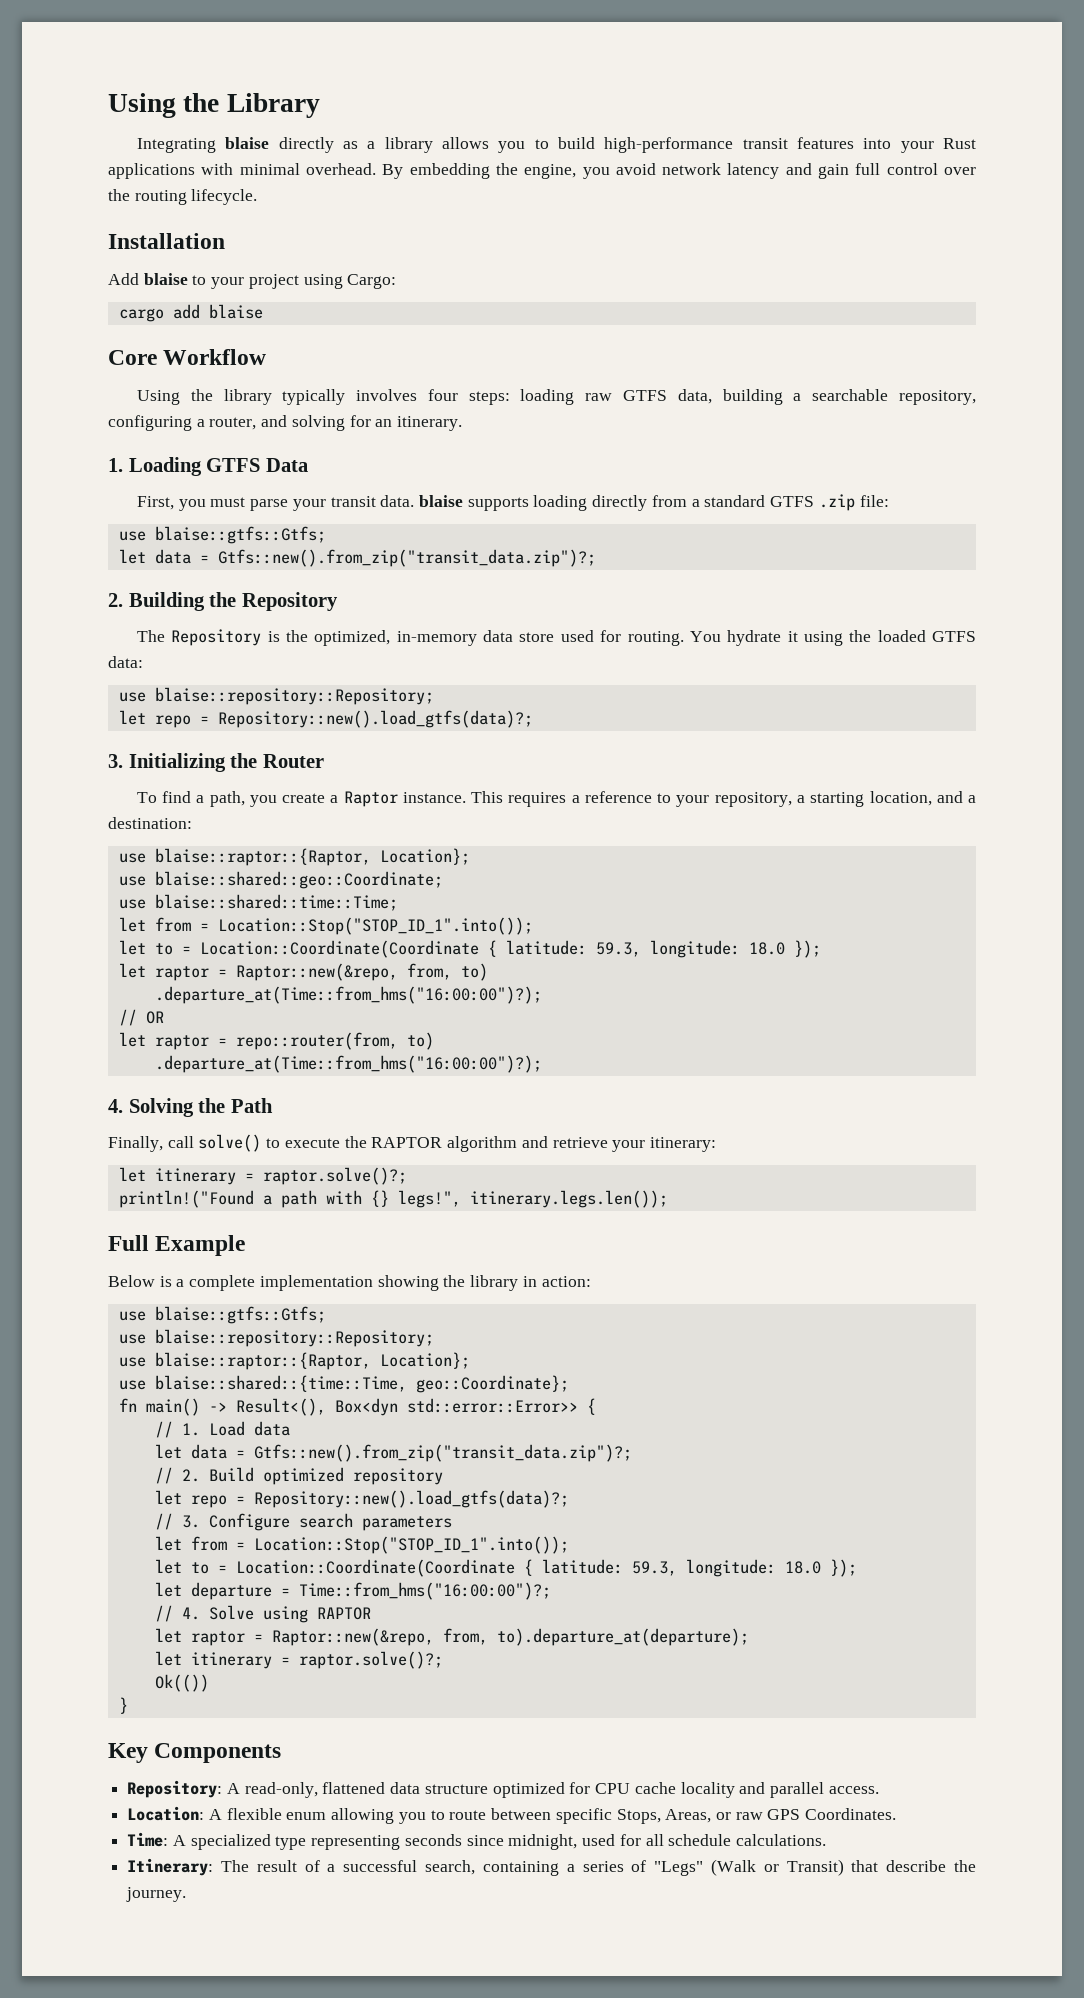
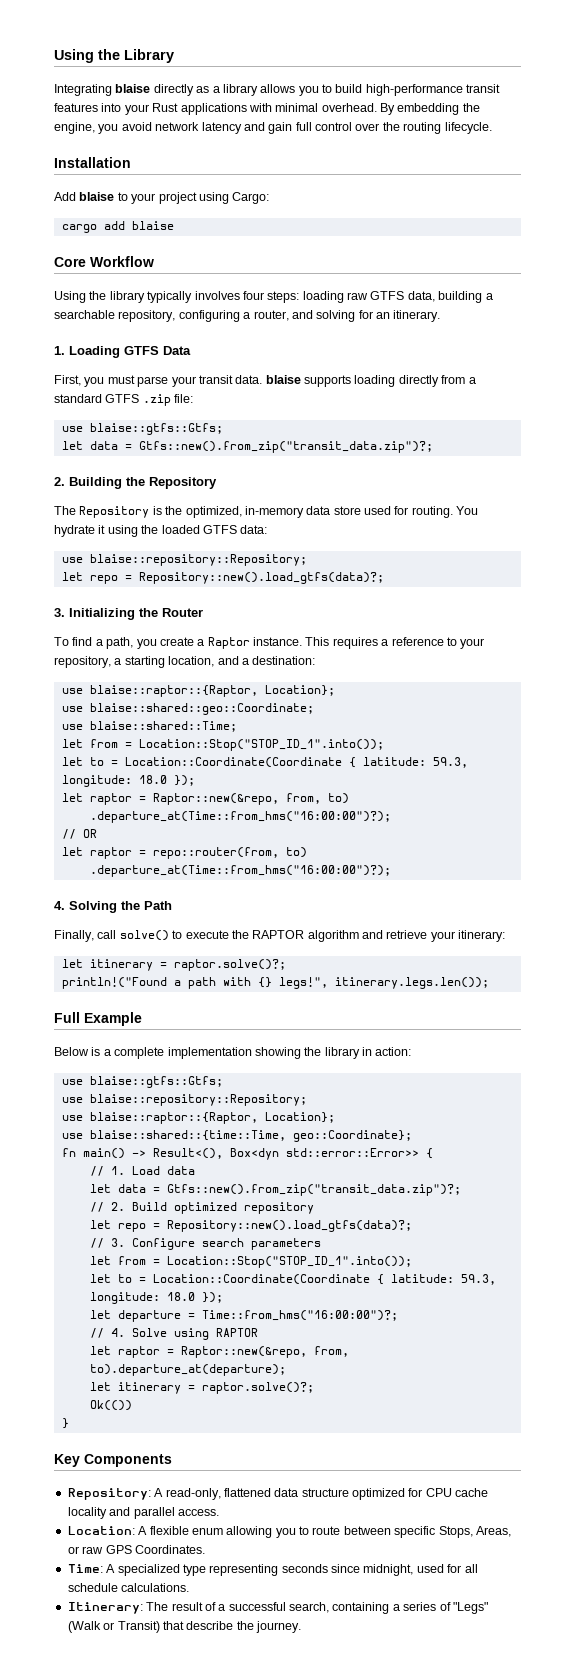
- use blaise::shared::time::Time;
+ use blaise::shared::Time;

